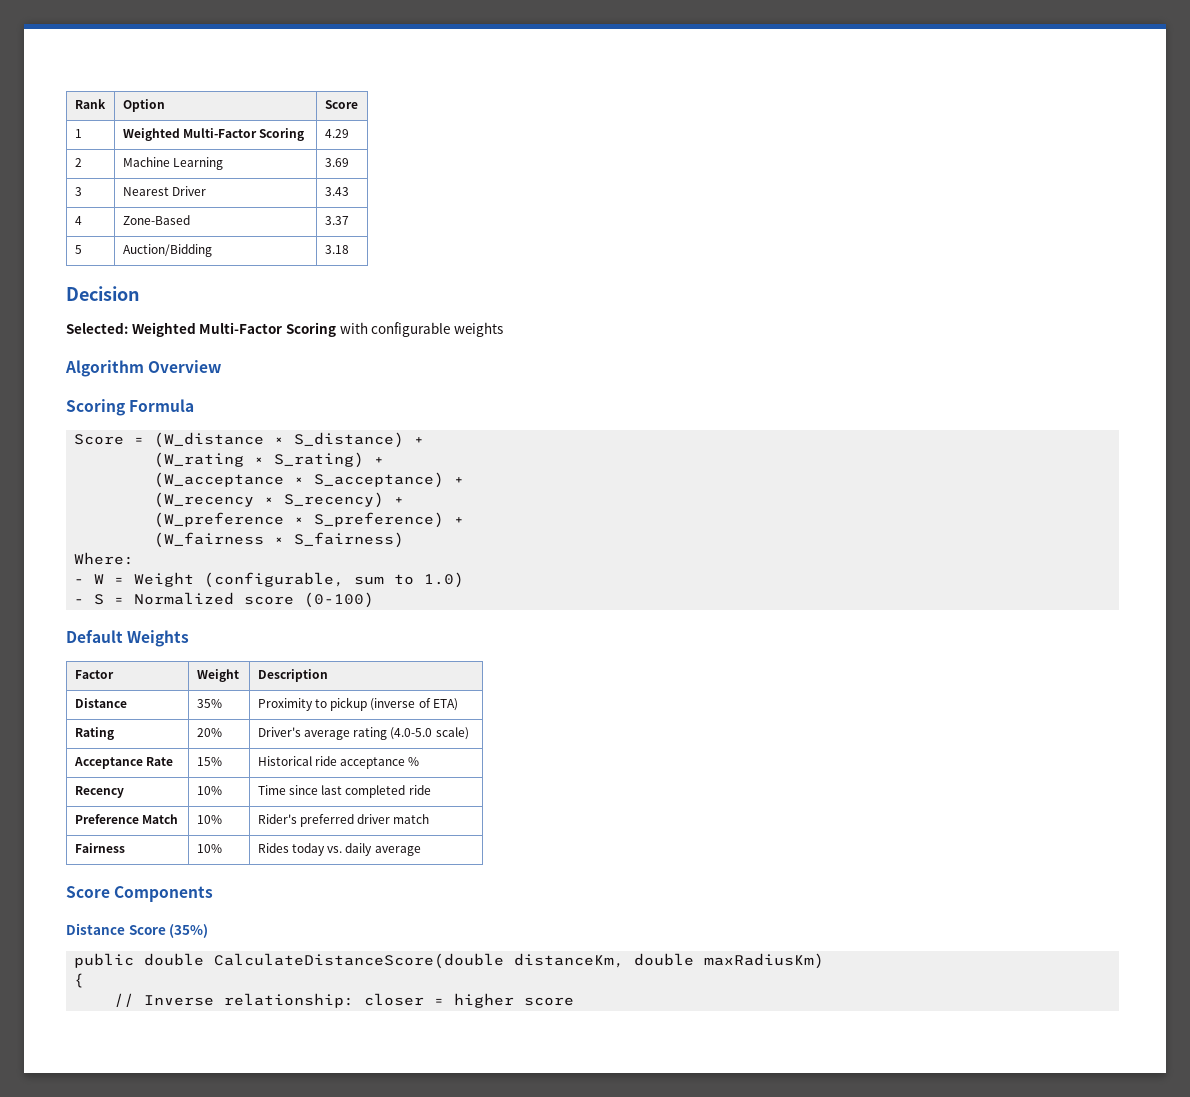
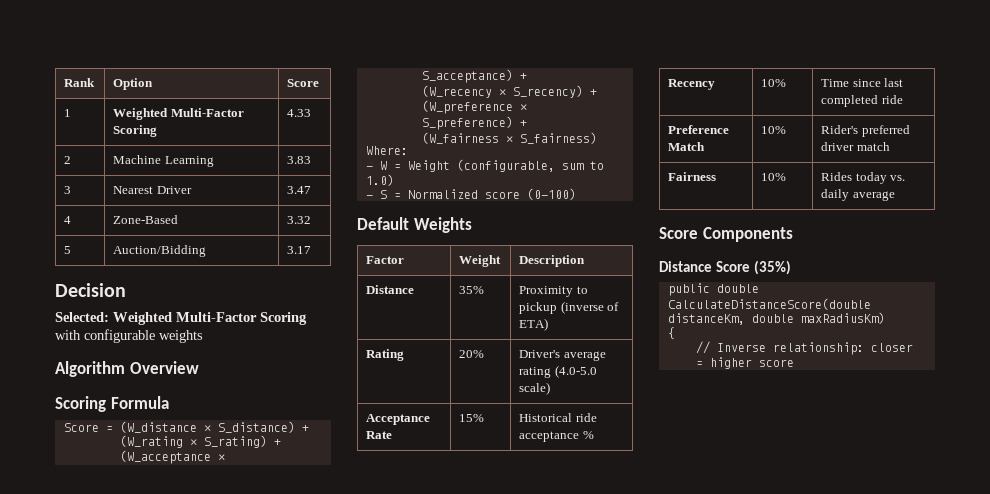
- 1 | Weighted Multi-Factor Scoring | 4.29
+ 1 | Weighted Multi-Factor Scoring | 4.33
- 2 | Machine Learning | 3.69
+ 2 | Machine Learning | 3.83
- 3 | Nearest Driver | 3.43
+ 3 | Nearest Driver | 3.47
- 4 | Zone-Based | 3.37
+ 4 | Zone-Based | 3.32
- 5 | Auction/Bidding | 3.18
+ 5 | Auction/Bidding | 3.17

